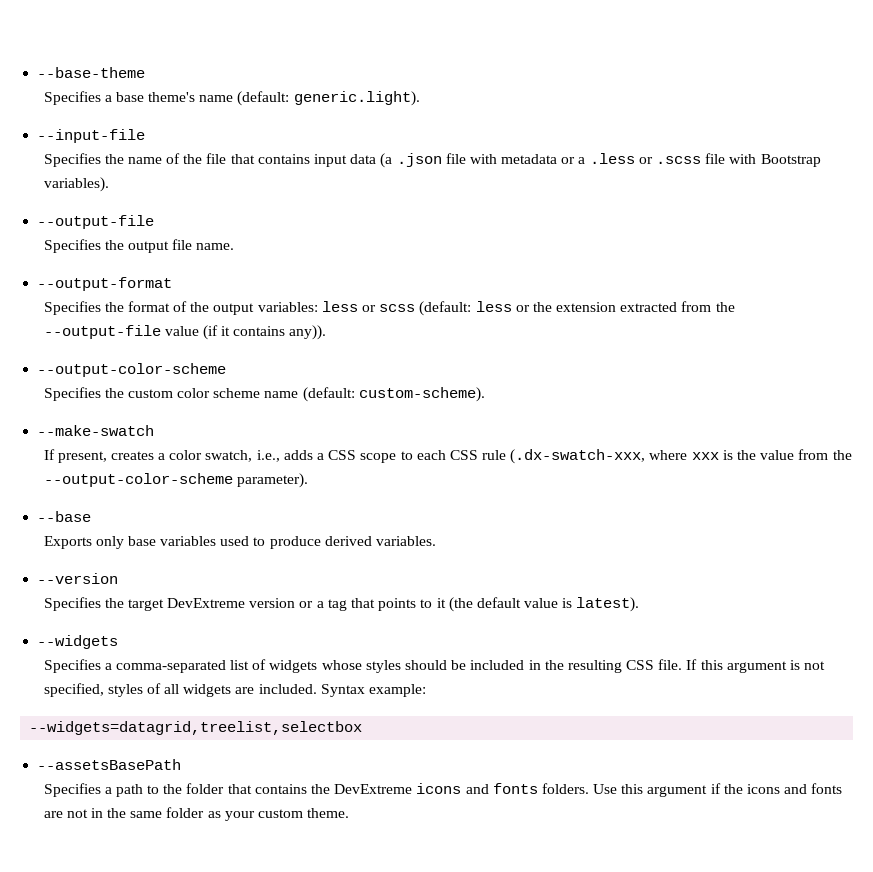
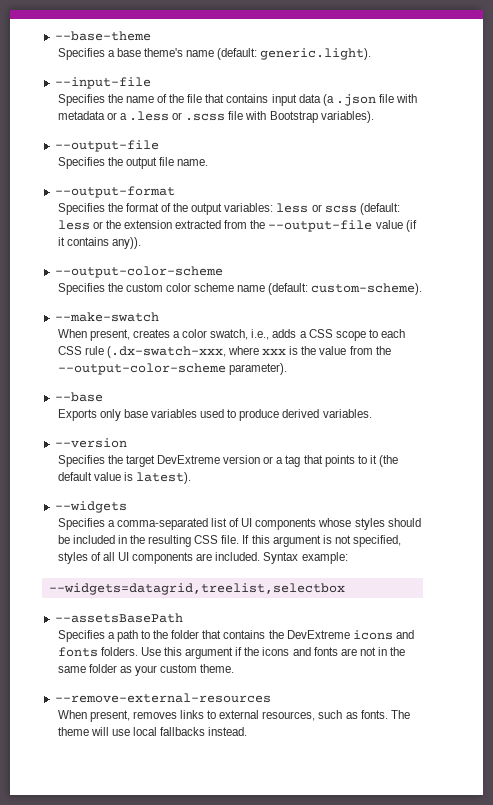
- If present, creates a color swatch, i.e., adds a CSS scope to each CSS rule (.dx-swatch-xxx, where xxx is the value from the --output-color-scheme parameter).
+ When present, creates a color swatch, i.e., adds a CSS scope to each CSS rule (.dx-swatch-xxx, where xxx is the value from the --output-color-scheme parameter).
- Specifies a comma-separated list of widgets whose styles should be included in the resulting CSS file.
+ Specifies a comma-separated list of UI components whose styles should be included in the resulting CSS file.
- If this argument is not specified, styles of all widgets are included.
+ If this argument is not specified, styles of all UI components are included.
+ --remove-external-resources
+ When present, removes links to external resources, such as fonts. The theme will use local fallbacks instead.

